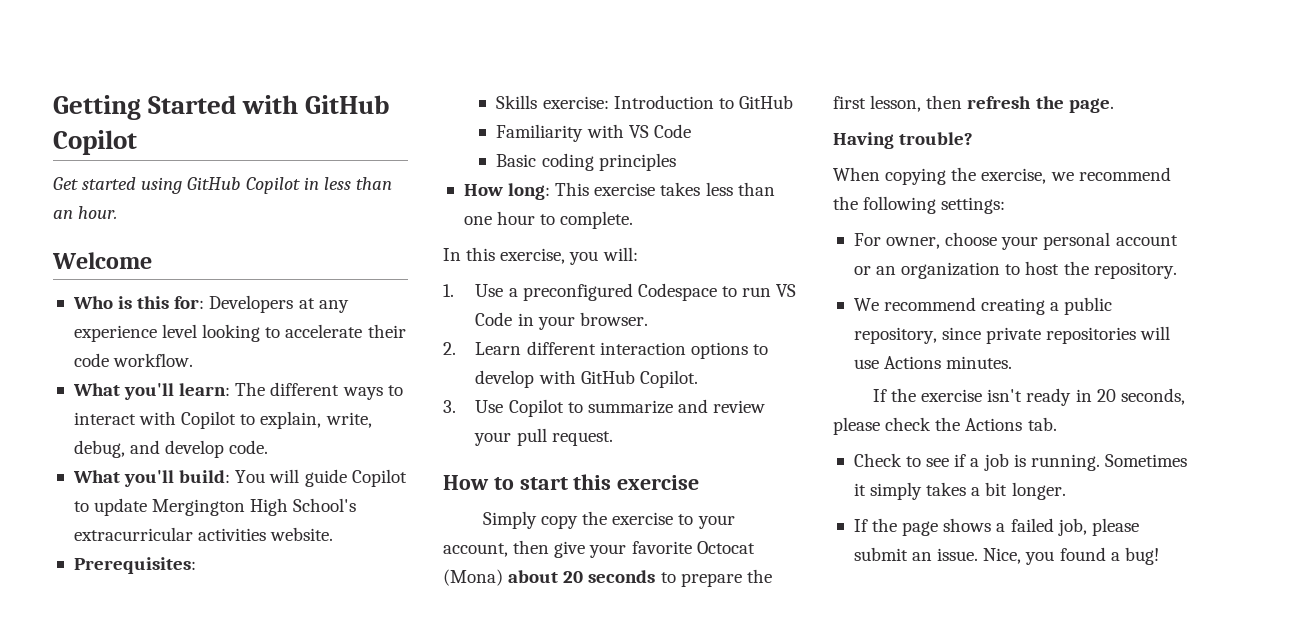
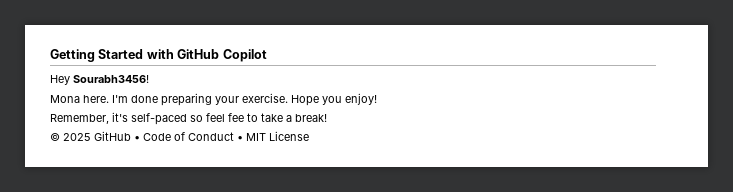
- Get started using GitHub Copilot in less than an hour.
- Welcome
- Who is this for: Developers at any experience level looking to accelerate their code workflow.
- What you'll learn: The different ways to interact with Copilot to explain, write, debug, and develop code.
- What you'll build: You will guide Copilot to update Mergington High School's extracurricular activities website.
- Prerequisites:
- Skills exercise: Introduction to GitHub
- Familiarity with VS Code
- Basic coding principles
- How long: This exercise takes less than one hour to complete.
- In this exercise, you will:
- 1. Use a preconfigured Codespace to run VS Code in your browser.
- 2. Learn different interaction options to develop with GitHub Copilot.
- 3. Use Copilot to summarize and review your pull request.
- How to start this exercise
- Simply copy the exercise to your account, then give your favorite Octocat (Mona) about 20 seconds to prepare the first lesson, then refresh the page.
- Having trouble?
- When copying the exercise, we recommend the following settings:
- For owner, choose your personal account or an organization to host the repository.
- We recommend creating a public repository, since private repositories will use Actions minutes.
- If the exercise isn't ready in 20 seconds, please check the Actions tab.
- Check to see if a job is running. Sometimes it simply takes a bit longer.
- If the page shows a failed job, please submit an issue. Nice, you found a bug!
+ Hey Sourabh3456!
+ Mona here. I'm done preparing your exercise. Hope you enjoy!
+ Remember, it's self-paced so feel fee to take a break!
+ © 2025 GitHub • Code of Conduct • MIT License

